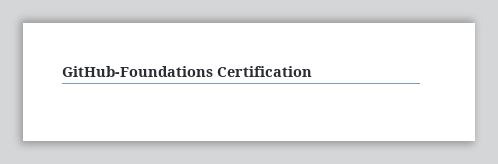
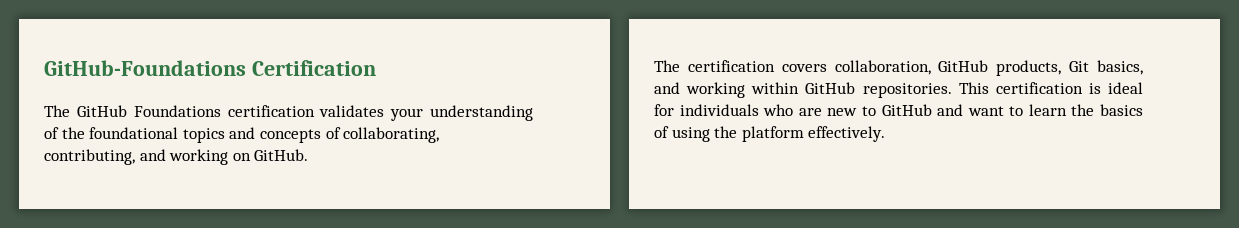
+ The GitHub Foundations certification validates your understanding of the foundational topics and concepts of collaborating, contributing, and working on GitHub.
+ The certification covers collaboration, GitHub products, Git basics, and working within GitHub repositories. This certification is ideal for individuals who are new to GitHub and want to learn the basics of using the platform effectively.

